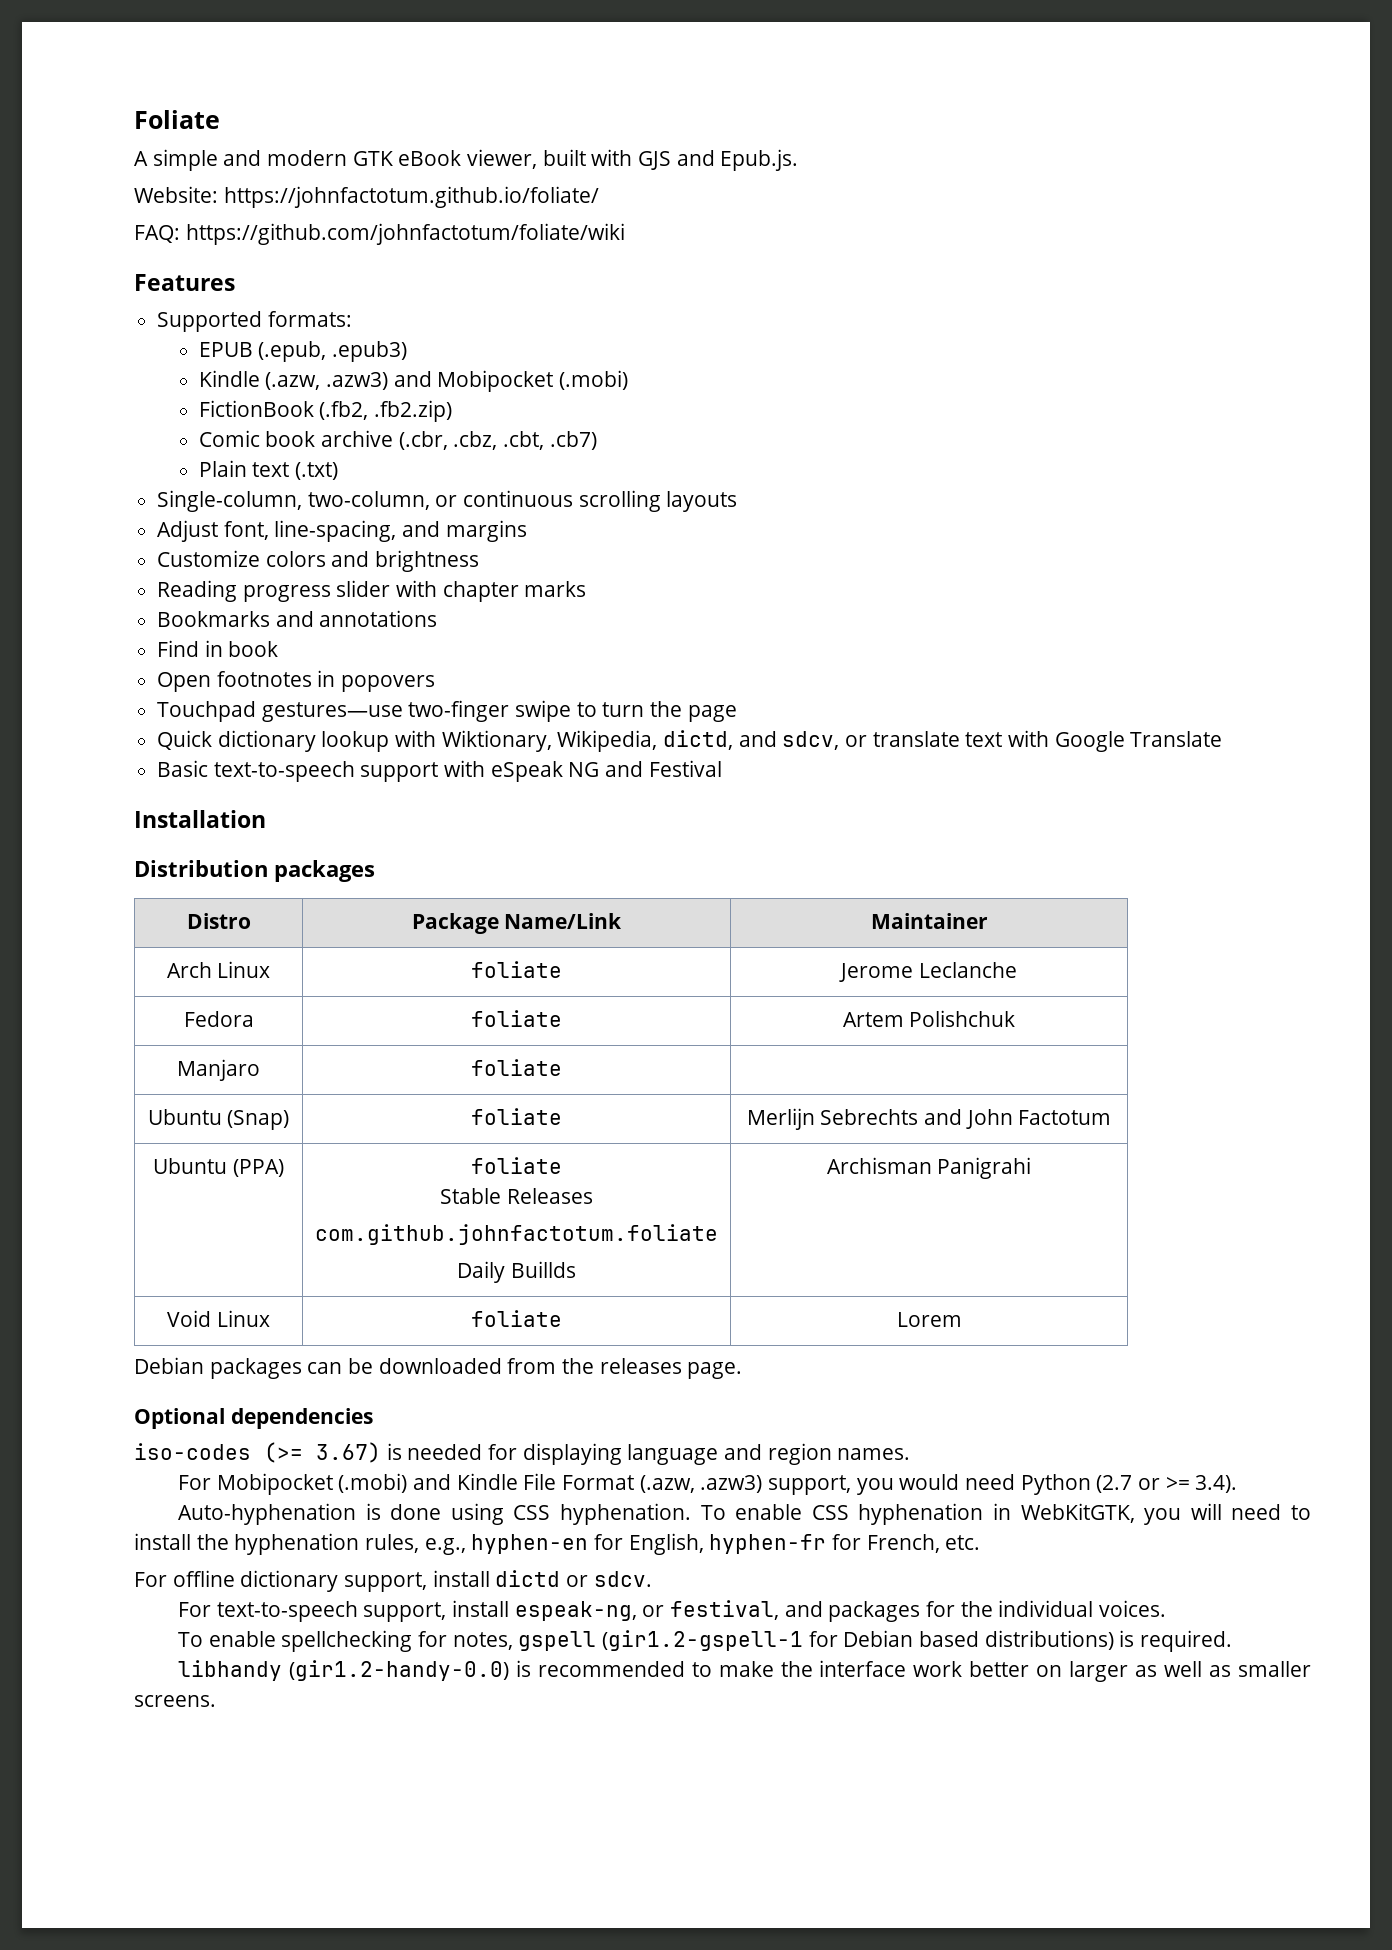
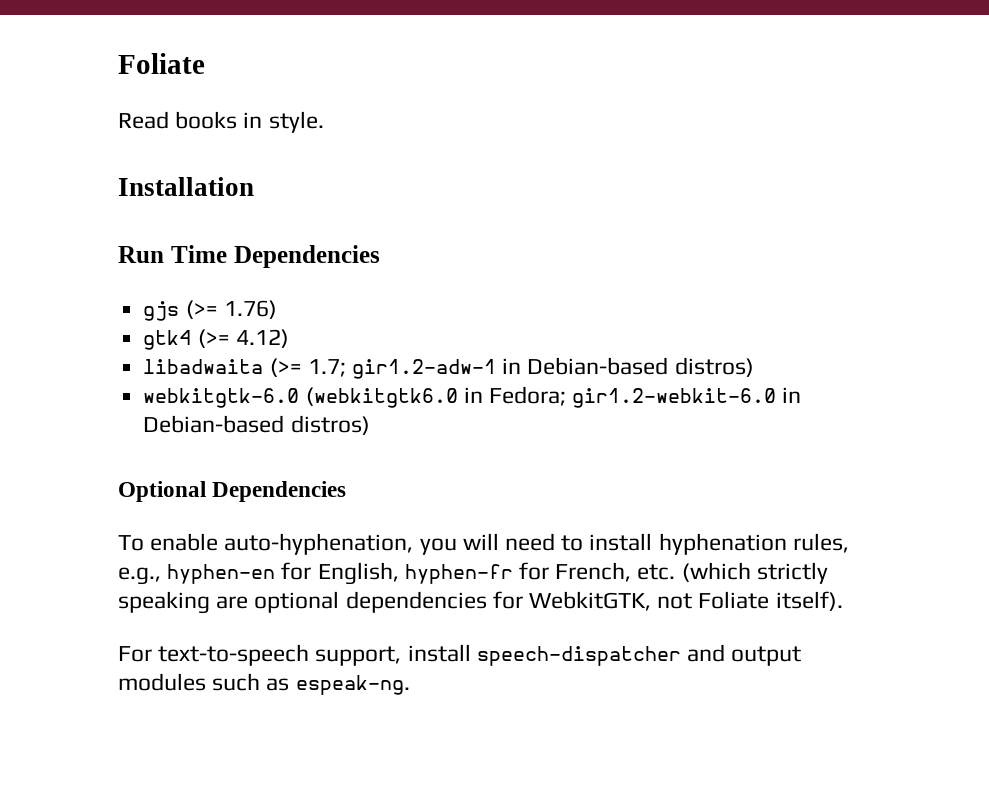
- A simple and modern GTK eBook viewer, built with GJS and Epub.js.
- Website: https://johnfactotum.github.io/foliate/
- FAQ: https://github.com/johnfactotum/foliate/wiki
- Features
- Supported formats:
- EPUB (.epub, .epub3)
- Kindle (.azw, .azw3) and Mobipocket (.mobi)
- FictionBook (.fb2, .fb2.zip)
- Comic book archive (.cbr, .cbz, .cbt, .cb7)
- Plain text (.txt)
- Single-column, two-column, or continuous scrolling layouts
- Adjust font, line-spacing, and margins
- Customize colors and brightness
- Reading progress slider with chapter marks
- Bookmarks and annotations
- Find in book
- Open footnotes in popovers
- Touchpad gestures—use two-finger swipe to turn the page
- Quick dictionary lookup with Wiktionary, Wikipedia, dictd, and sdcv, or translate text with Google Translate
- Basic text-to-speech support with eSpeak NG and Festival
+ Read books in style.
  Installation
- Distribution packages
- Distro | Package Name/Link | Maintainer
- Arch Linux | foliate | Jerome Leclanche
- Fedora | foliate | Artem Polishchuk
- Manjaro | foliate |
- Ubuntu (Snap) | foliate | Merlijn Sebrechts and John Factotum
- Ubuntu (PPA) | foliate
- Stable Releases
- com.github.johnfactotum.foliate
- Daily Buillds | Archisman Panigrahi
- Void Linux | foliate | Lorem
- Debian packages can be downloaded from the releases page.
- Optional dependencies
- iso-codes (>= 3.67) is needed for displaying language and region names.
- For Mobipocket (.mobi) and Kindle File Format (.azw, .azw3) support, you would need Python (2.7 or >= 3.4).
- Auto-hyphenation is done using CSS hyphenation. To enable CSS hyphenation in WebKitGTK, you will need to install the hyphenation rules, e.g., hyphen-en for English, hyphen-fr for French, etc.
- For offline dictionary support, install dictd or sdcv.
- For text-to-speech support, install espeak-ng, or festival, and packages for the individual voices.
- To enable spellchecking for notes, gspell (gir1.2-gspell-1 for Debian based distributions) is required.
- libhandy (gir1.2-handy-0.0) is recommended to make the interface work better on larger as well as smaller screens.
+ Run Time Dependencies
+ gjs (>= 1.76)
+ gtk4 (>= 4.12)
+ libadwaita (>= 1.7; gir1.2-adw-1 in Debian-based distros)
+ webkitgtk-6.0 (webkitgtk6.0 in Fedora; gir1.2-webkit-6.0 in Debian-based distros)
+ Optional Dependencies
+ To enable auto-hyphenation, you will need to install hyphenation rules, e.g., hyphen-en for English, hyphen-fr for French, etc. (which strictly speaking are optional dependencies for WebkitGTK, not Foliate itself).
+ For text-to-speech support, install speech-dispatcher and output modules such as espeak-ng.

